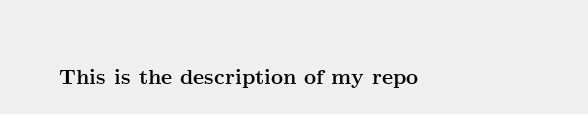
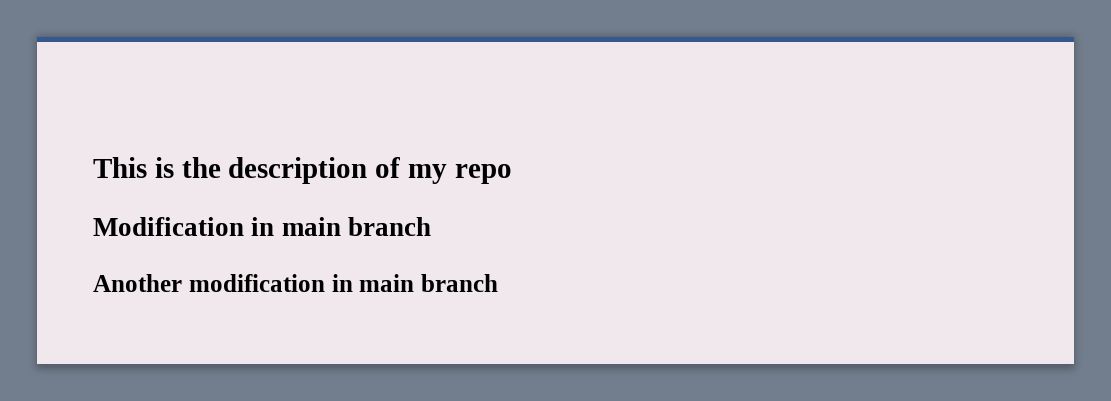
+ Modification in main branch
+ Another modification in main branch

